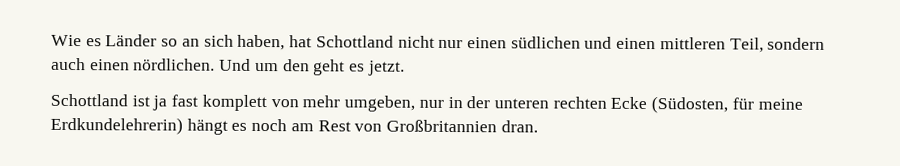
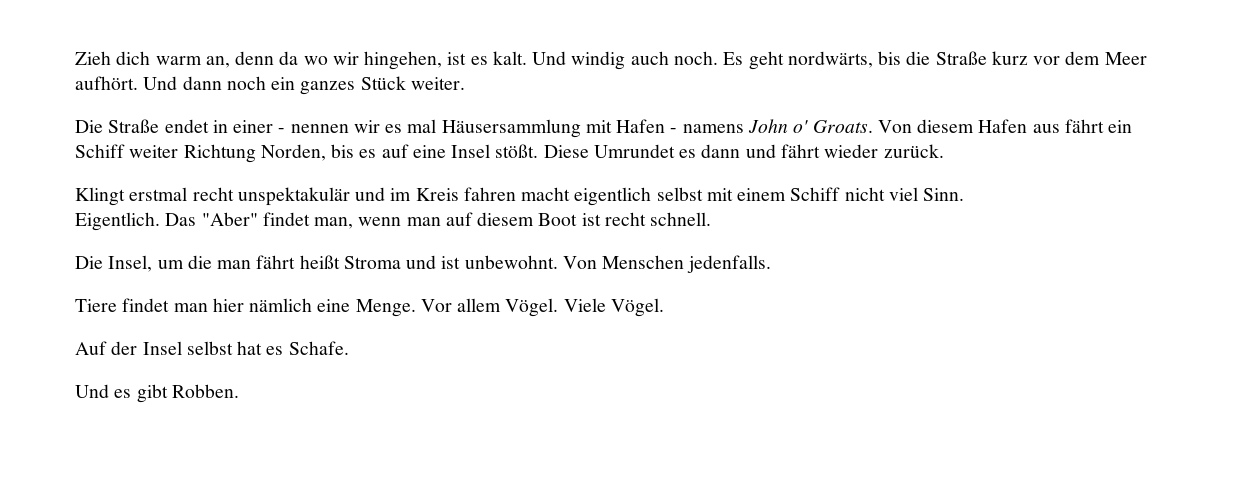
- Wie es Länder so an sich haben, hat Schottland nicht nur einen südlichen und einen mittleren Teil, sondern auch einen nördlichen. Und um den geht es jetzt.
- Schottland ist ja fast komplett von mehr umgeben, nur in der unteren rechten Ecke (Südosten, für meine Erdkundelehrerin) hängt es noch am Rest von Großbritannien dran.
+ Zieh dich warm an, denn da wo wir hingehen, ist es kalt. Und windig auch noch. Es geht nordwärts, bis die Straße kurz vor dem Meer aufhört. Und dann noch ein ganzes Stück weiter.
+ Die Straße endet in einer - nennen wir es mal Häusersammlung mit Hafen - namens John o' Groats. Von diesem Hafen aus fährt ein Schiff weiter Richtung Norden, bis es auf eine Insel stößt. Diese Umrundet es dann und fährt wieder zurück.
+ Klingt erstmal recht unspektakulär und im Kreis fahren macht eigentlich selbst mit einem Schiff nicht viel Sinn.
+ Eigentlich. Das "Aber" findet man, wenn man auf diesem Boot ist recht schnell.
+ Die Insel, um die man fährt heißt Stroma und ist unbewohnt. Von Menschen jedenfalls.
+ Tiere findet man hier nämlich eine Menge. Vor allem Vögel. Viele Vögel.
+ Auf der Insel selbst hat es Schafe.
+ Und es gibt Robben.

